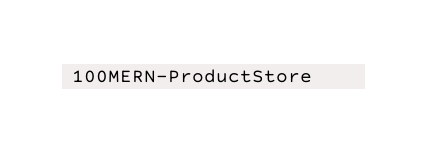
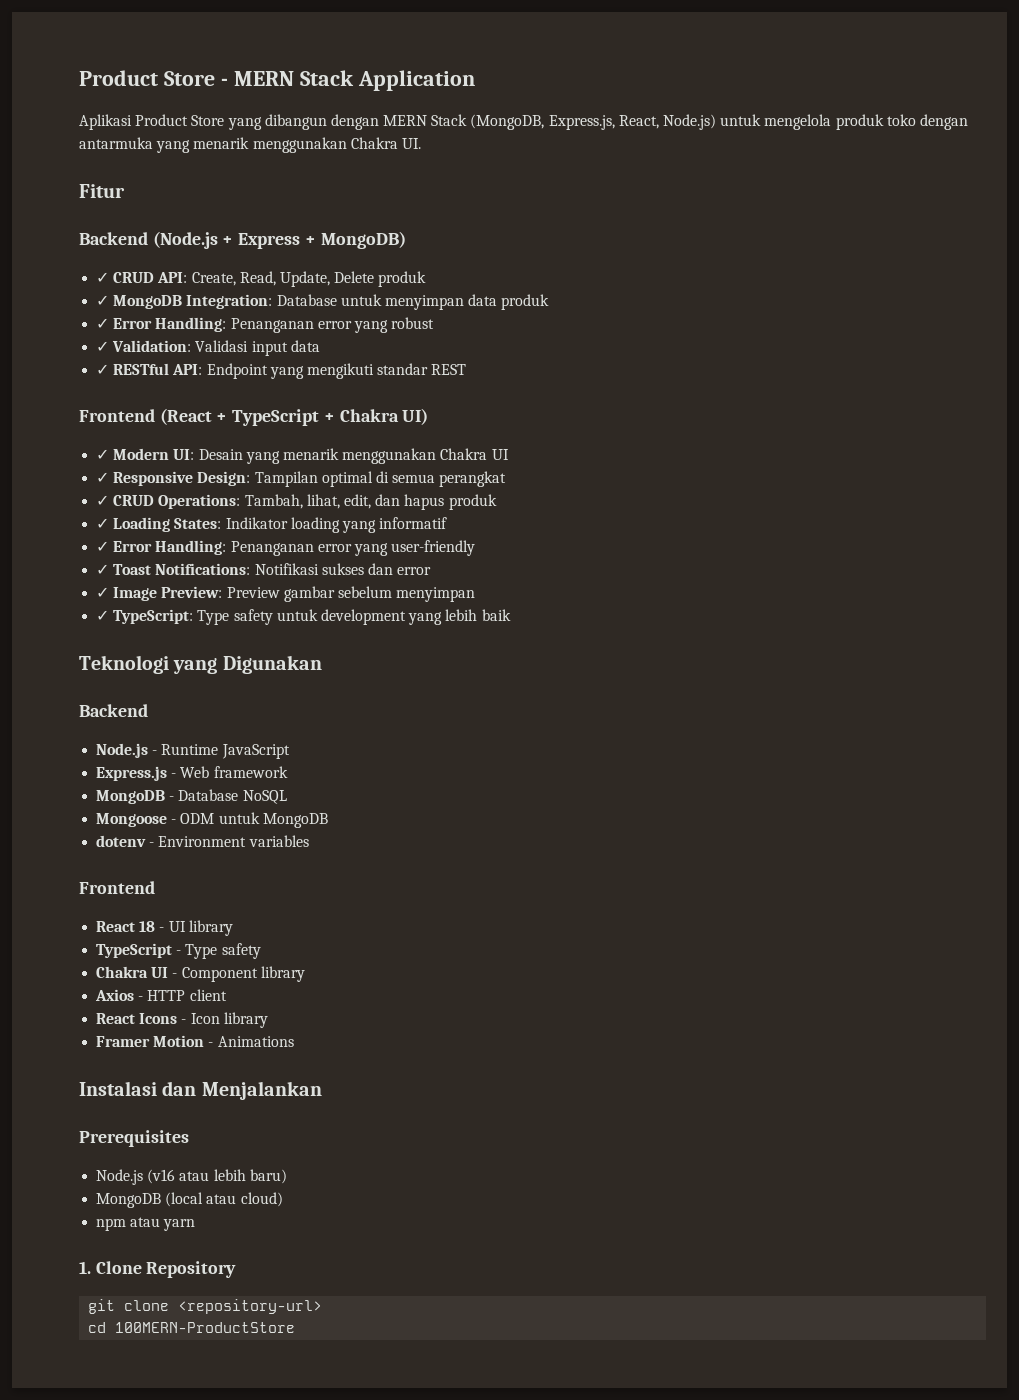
- 100MERN-ProductStore
+ Product Store - MERN Stack Application
+ Aplikasi Product Store yang dibangun dengan MERN Stack (MongoDB, Express.js, React, Node.js) untuk mengelola produk toko dengan antarmuka yang menarik menggunakan Chakra UI.
+ Fitur
+ Backend (Node.js + Express + MongoDB)
+ ✓ CRUD API: Create, Read, Update, Delete produk
+ ✓ MongoDB Integration: Database untuk menyimpan data produk
+ ✓ Error Handling: Penanganan error yang robust
+ ✓ Validation: Validasi input data
+ ✓ RESTful API: Endpoint yang mengikuti standar REST
+ Frontend (React + TypeScript + Chakra UI)
+ ✓ Modern UI: Desain yang menarik menggunakan Chakra UI
+ ✓ Responsive Design: Tampilan optimal di semua perangkat
+ ✓ CRUD Operations: Tambah, lihat, edit, dan hapus produk
+ ✓ Loading States: Indikator loading yang informatif
+ ✓ Error Handling: Penanganan error yang user-friendly
+ ✓ Toast Notifications: Notifikasi sukses dan error
+ ✓ Image Preview: Preview gambar sebelum menyimpan
+ ✓ TypeScript: Type safety untuk development yang lebih baik
+ Teknologi yang Digunakan
+ Backend
+ Node.js - Runtime JavaScript
+ Express.js - Web framework
+ MongoDB - Database NoSQL
+ Mongoose - ODM untuk MongoDB
+ dotenv - Environment variables
+ Frontend
+ React 18 - UI library
+ TypeScript - Type safety
+ Chakra UI - Component library
+ Axios - HTTP client
+ React Icons - Icon library
+ Framer Motion - Animations
+ Instalasi dan Menjalankan
+ Prerequisites
+ Node.js (v16 atau lebih baru)
+ MongoDB (local atau cloud)
+ npm atau yarn
+ 1. Clone Repository
+ git clone <repository-url>
+ cd 100MERN-ProductStore

